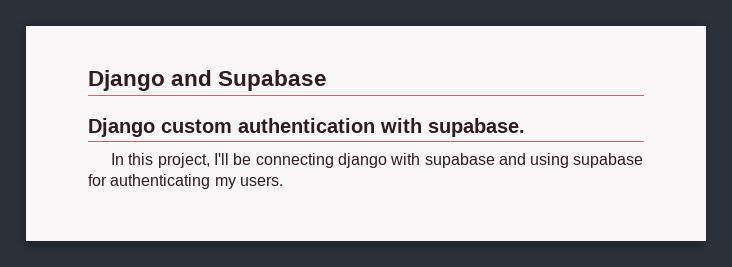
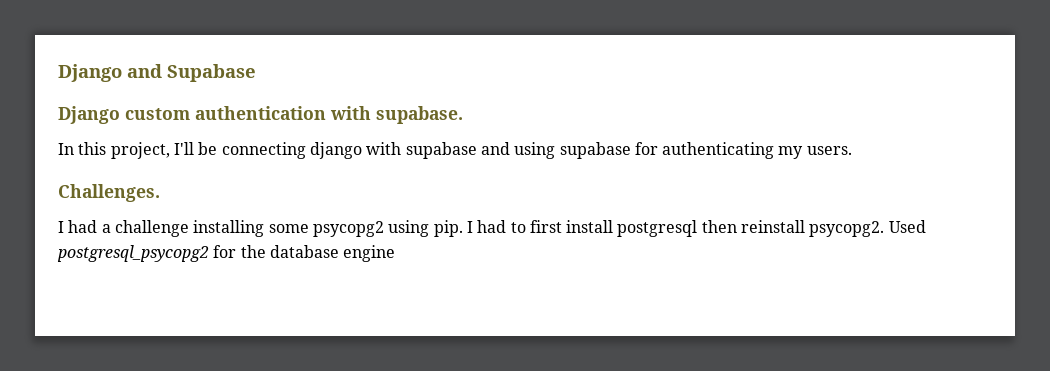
+ Challenges.
+ I had a challenge installing some psycopg2 using pip. I had to first install postgresql then reinstall psycopg2. Used postgresql_psycopg2 for the database engine

